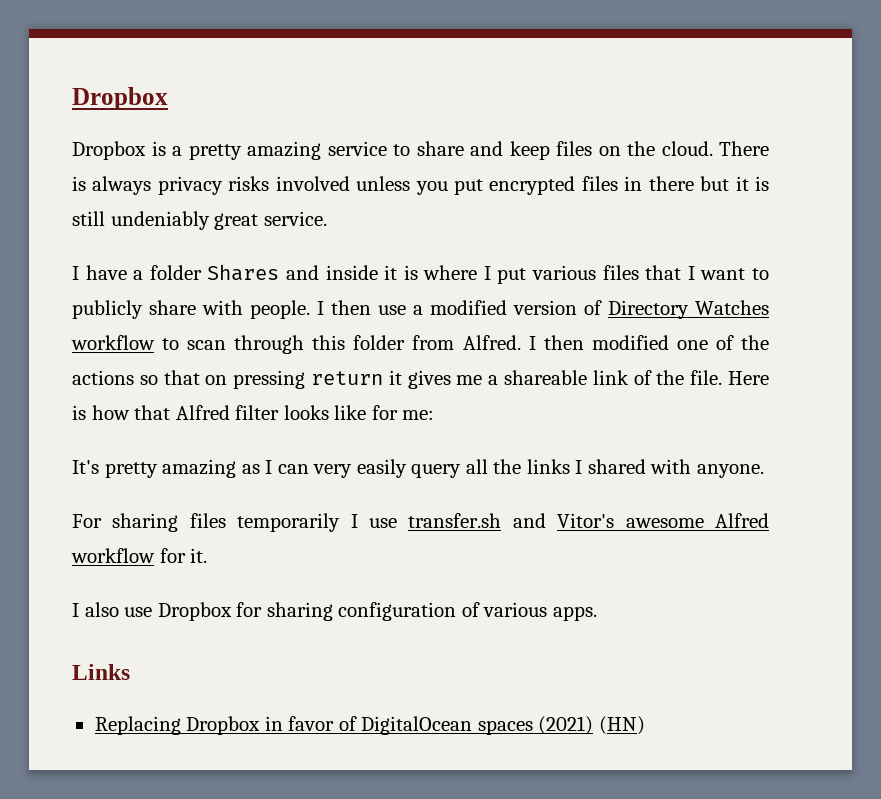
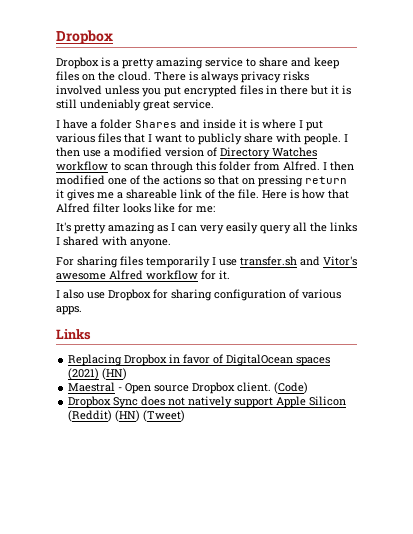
+ Maestral - Open source Dropbox client. (Code)
+ Dropbox Sync does not natively support Apple Silicon (Reddit) (HN) (Tweet)

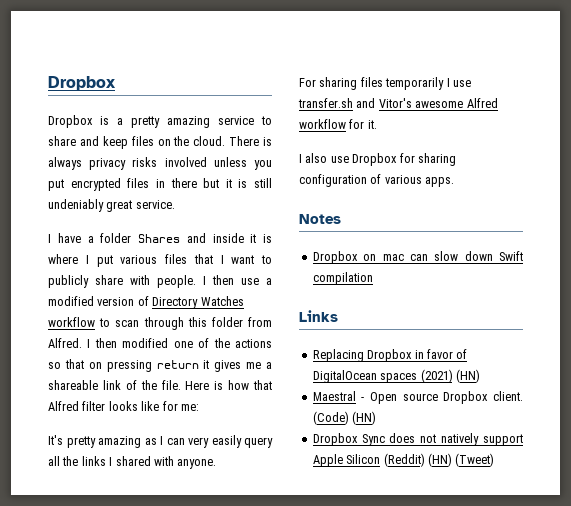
+ Notes
+ Dropbox on mac can slow down Swift compilation
- (Code)
+ (Code) (HN)

